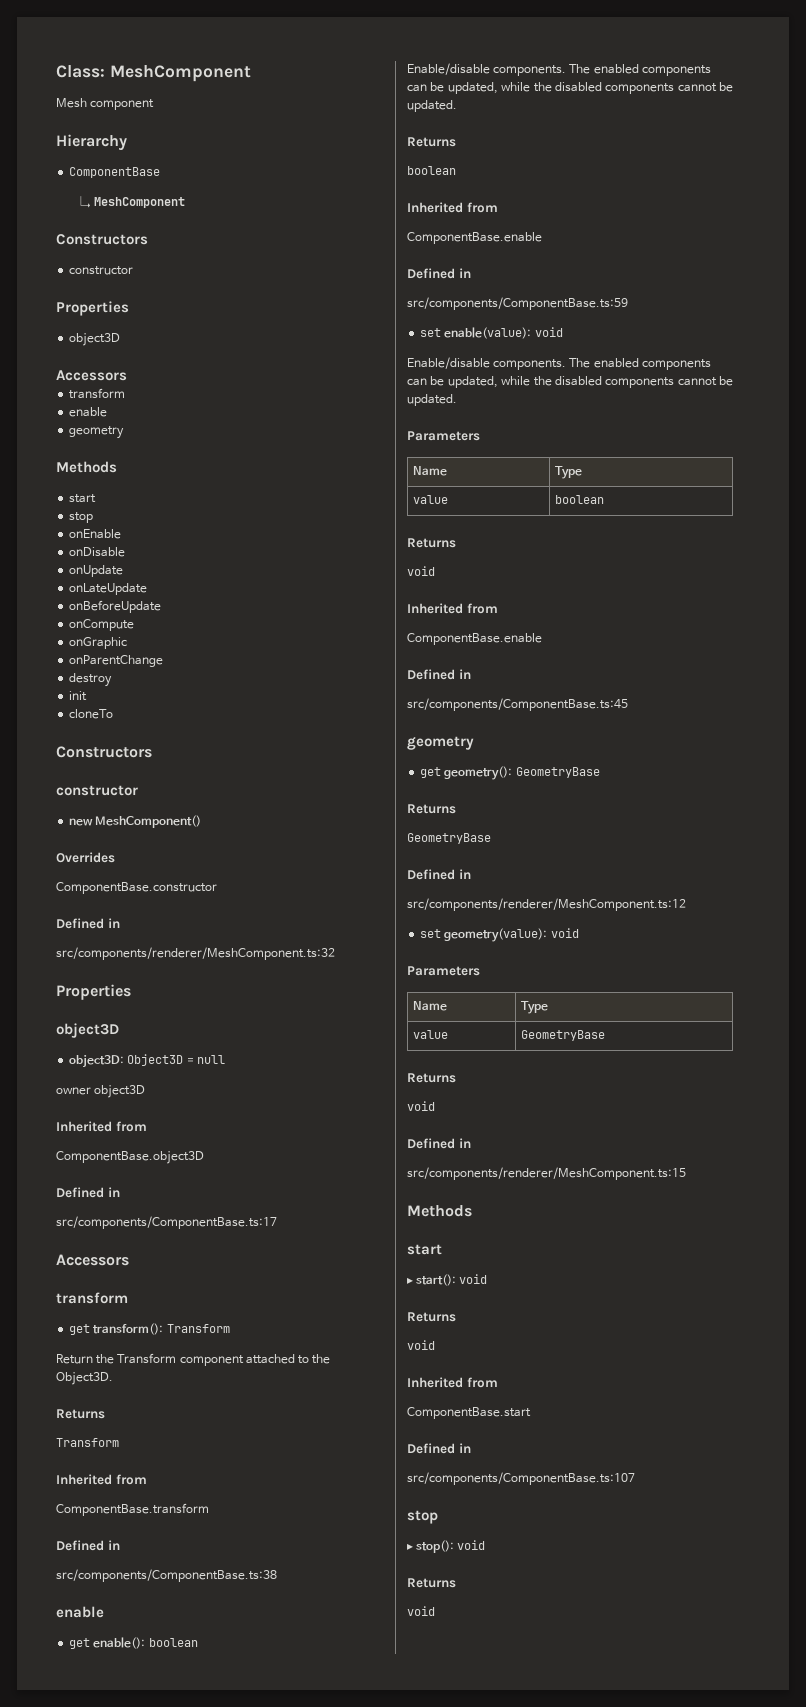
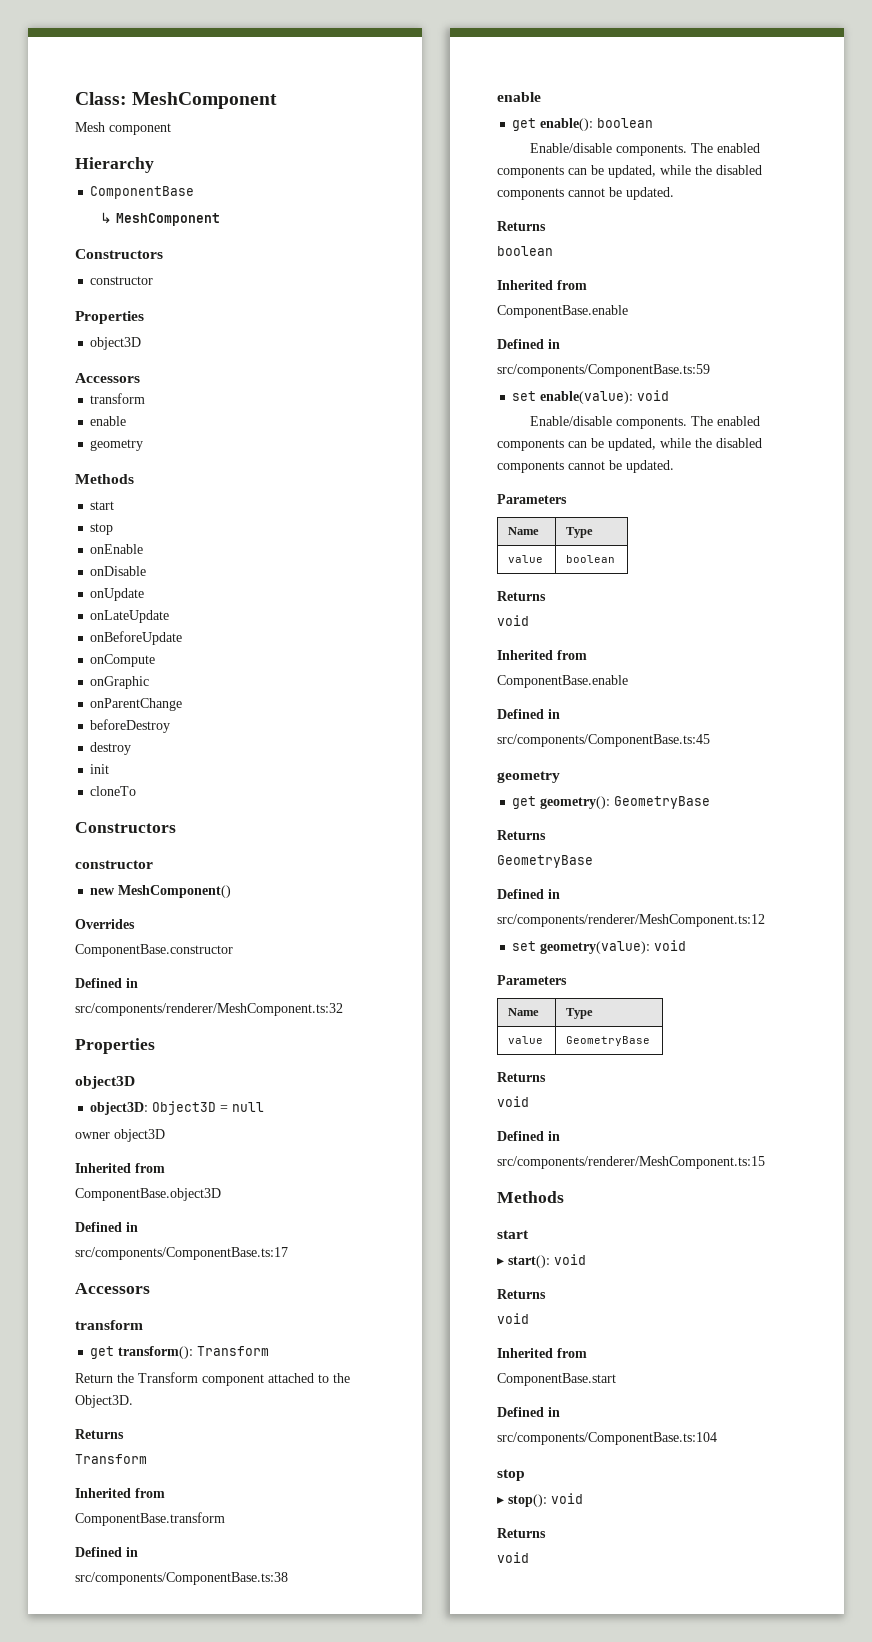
+ beforeDestroy
- src/components/ComponentBase.ts:107
+ src/components/ComponentBase.ts:104

